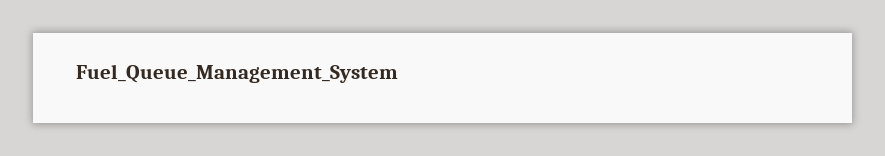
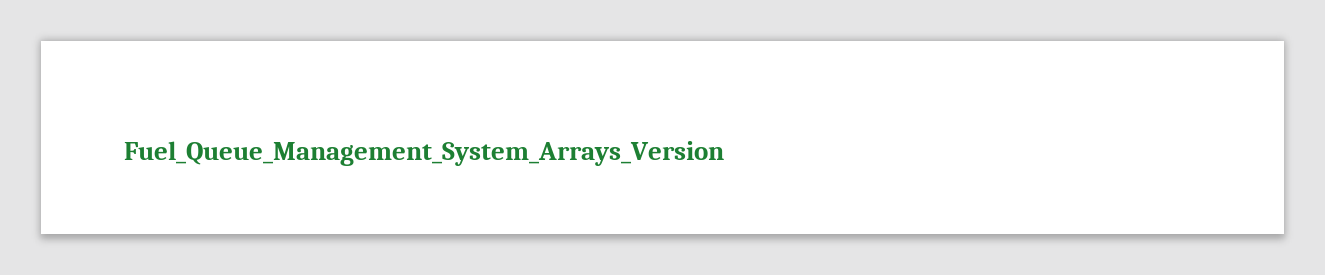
- Fuel_Queue_Management_System
+ Fuel_Queue_Management_System_Arrays_Version

